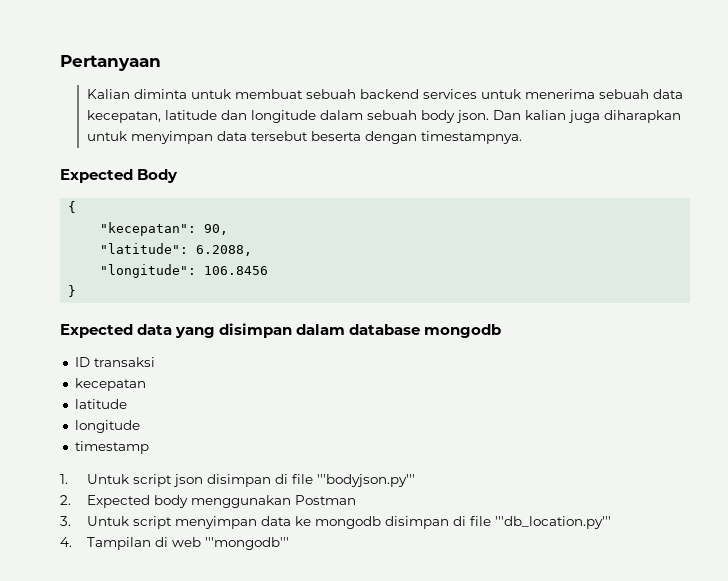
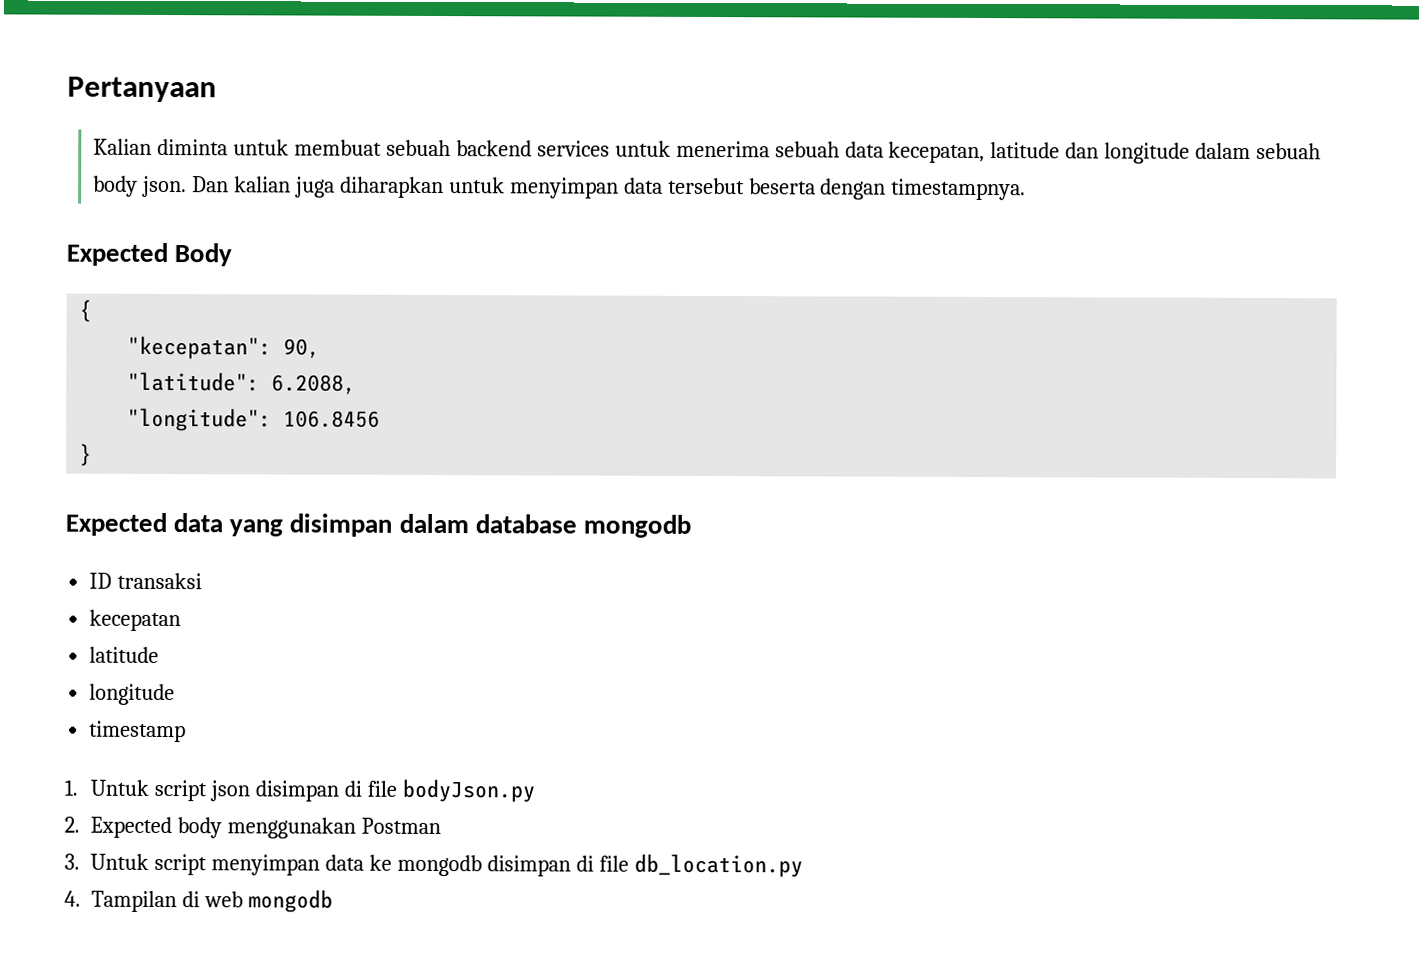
- 1. Untuk script json disimpan di file '''bodyjson.py'''
+ 1. Untuk script json disimpan di file bodyJson.py
- 3. Untuk script menyimpan data ke mongodb disimpan di file '''db_location.py'''
+ 3. Untuk script menyimpan data ke mongodb disimpan di file db_location.py
- 4. Tampilan di web '''mongodb'''
+ 4. Tampilan di web mongodb

